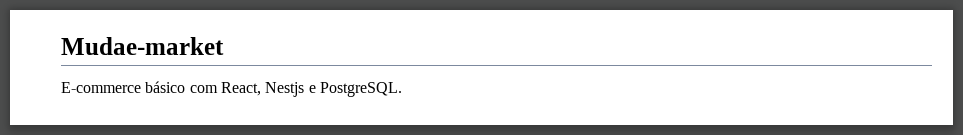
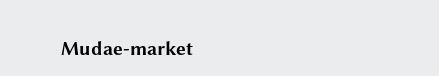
- E-commerce básico com React, Nestjs e PostgreSQL.

